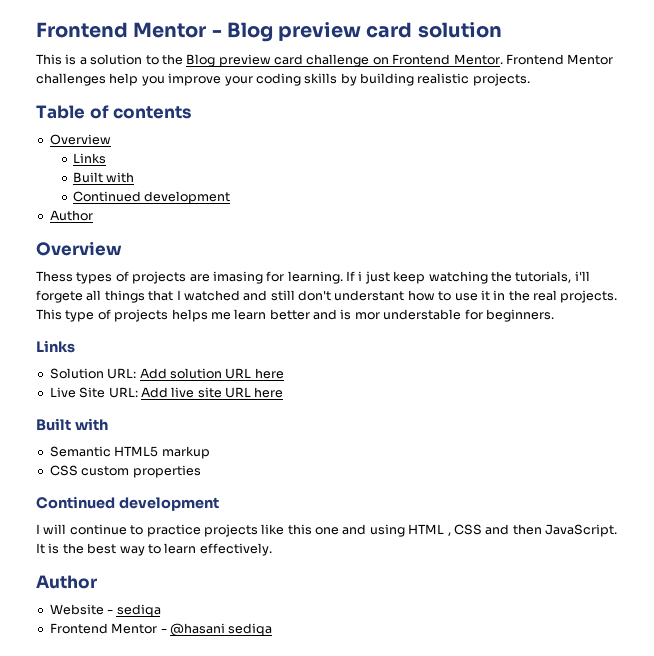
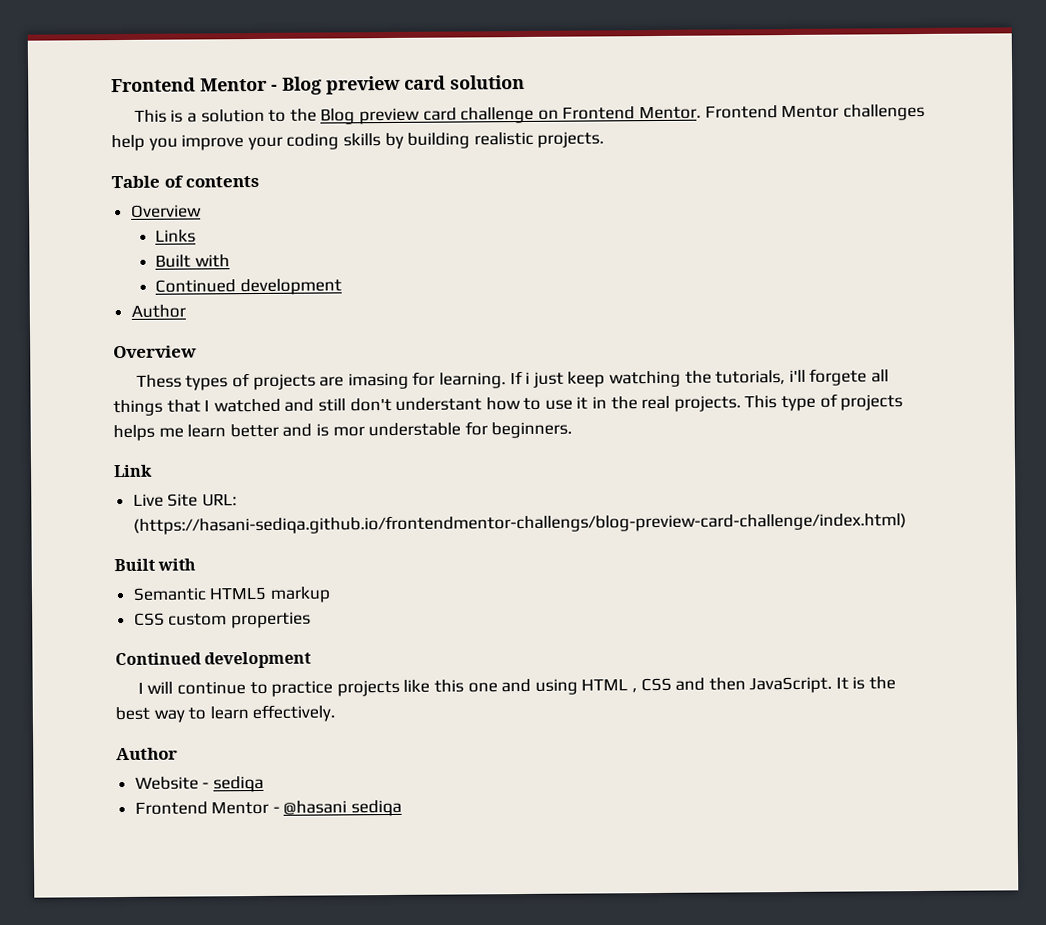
  This type of projects helps me learn better and is mor understable for beginners.
- Links
- Solution URL: Add solution URL here
- Live Site URL: Add live site URL here
+ Link
+ Live Site URL: (https://hasani-sediqa.github.io/frontendmentor-challengs/blog-preview-card-challenge/index.html)

